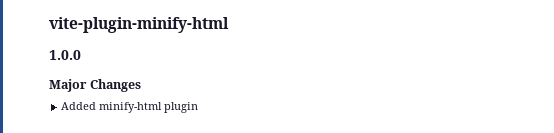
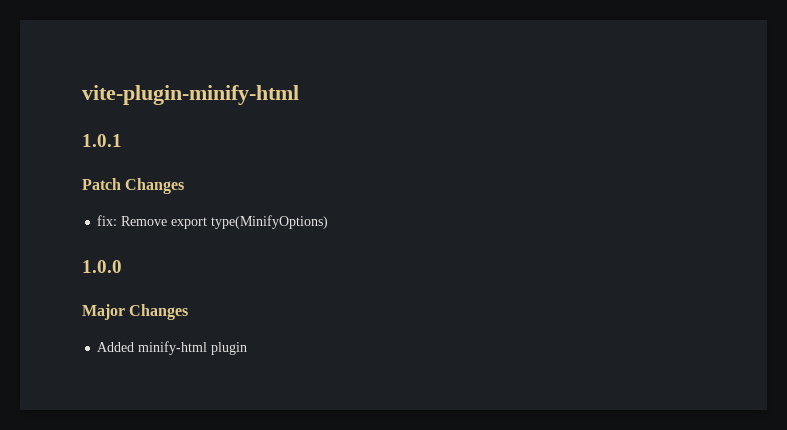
+ 1.0.1
+ Patch Changes
+ fix: Remove export type(MinifyOptions)

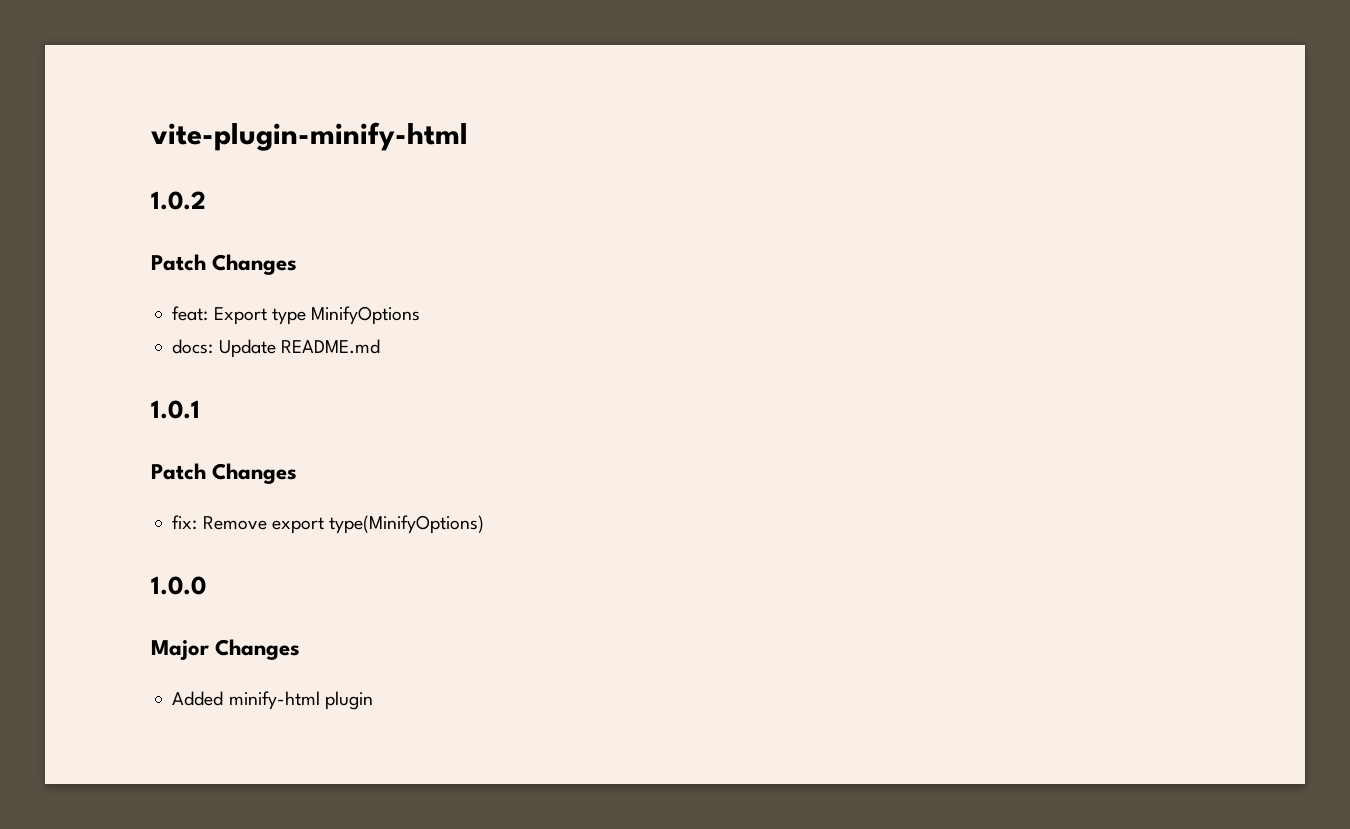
+ 1.0.2
+ Patch Changes
+ feat: Export type MinifyOptions
+ docs: Update README.md

